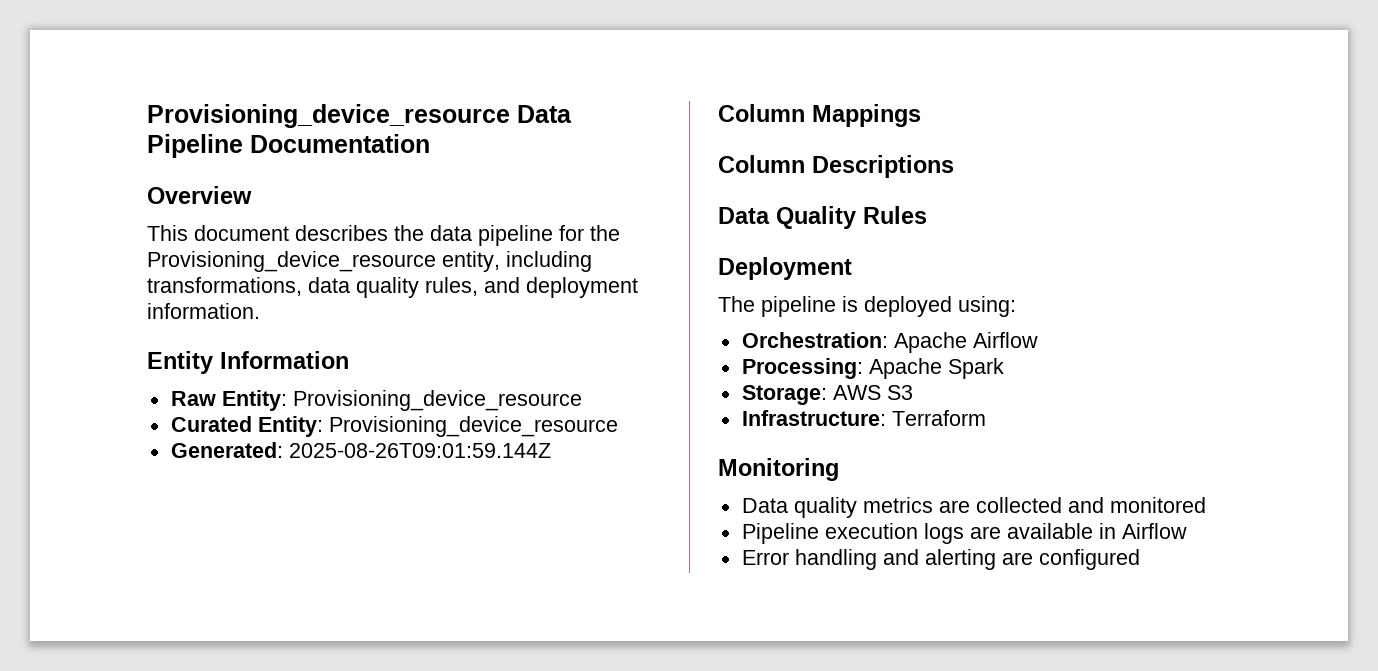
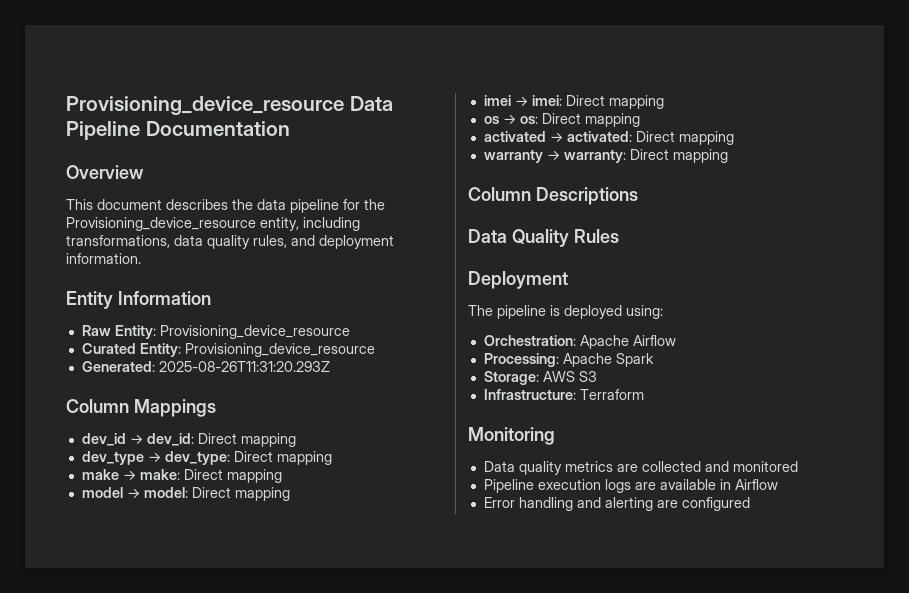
- Generated: 2025-08-26T09:01:59.144Z
+ Generated: 2025-08-26T11:31:20.293Z
+ dev_id → dev_id: Direct mapping
+ dev_type → dev_type: Direct mapping
+ make → make: Direct mapping
+ model → model: Direct mapping
+ imei → imei: Direct mapping
+ os → os: Direct mapping
+ activated → activated: Direct mapping
+ warranty → warranty: Direct mapping

